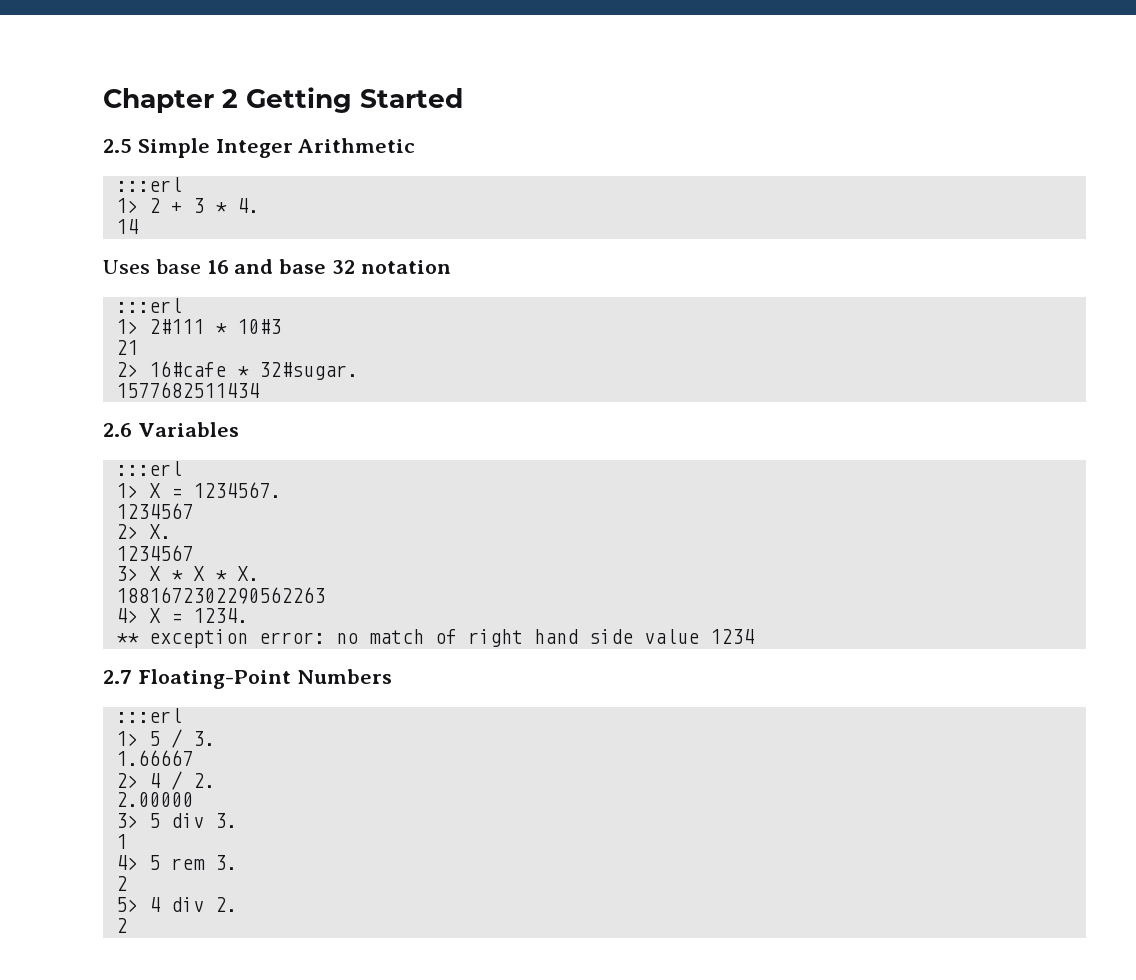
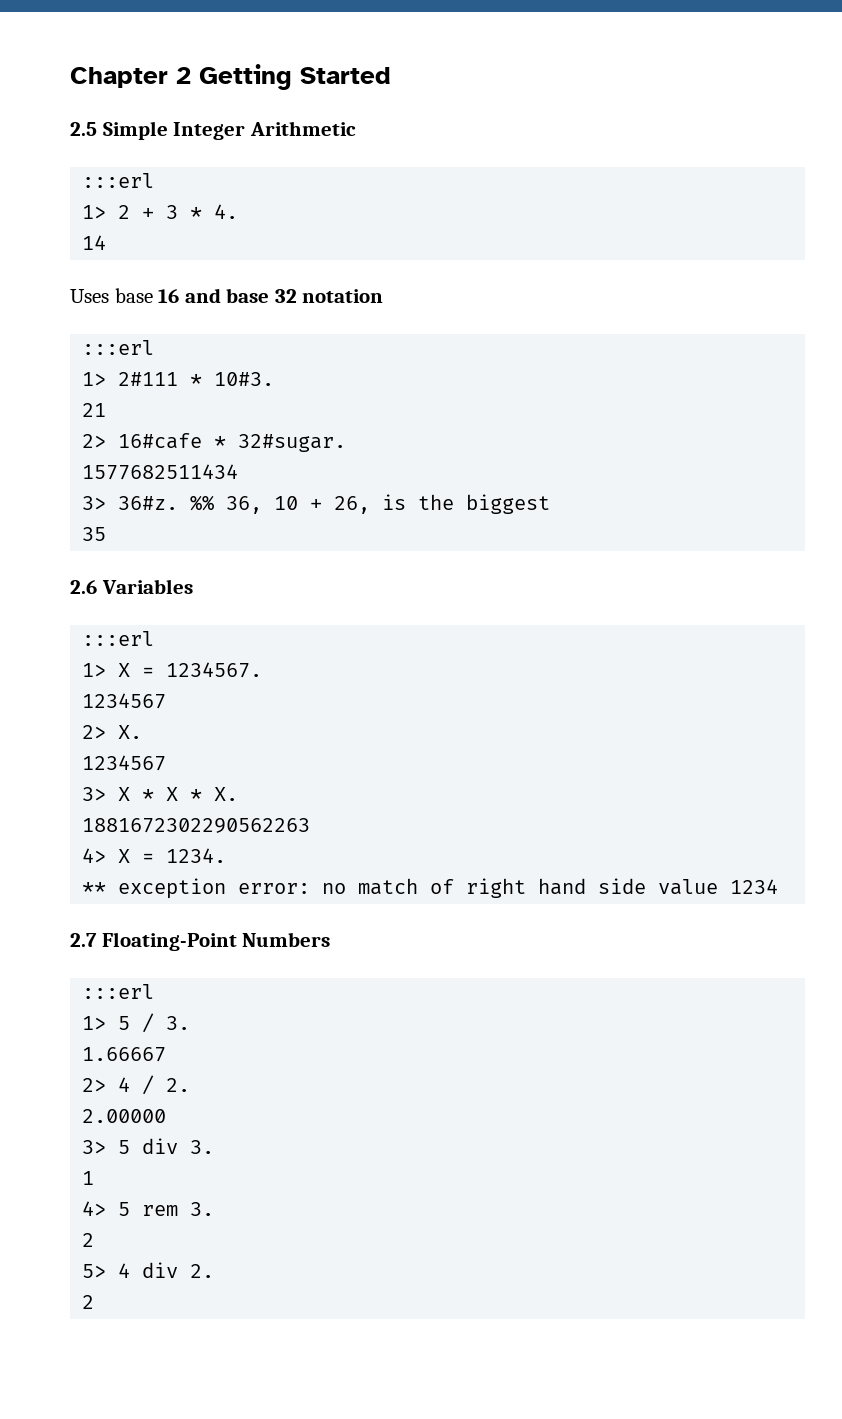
- 1> 2#111 * 10#3
+ 1> 2#111 * 10#3.
+ 3> 36#z. %% 36, 10 + 26, is the biggest
+ 35

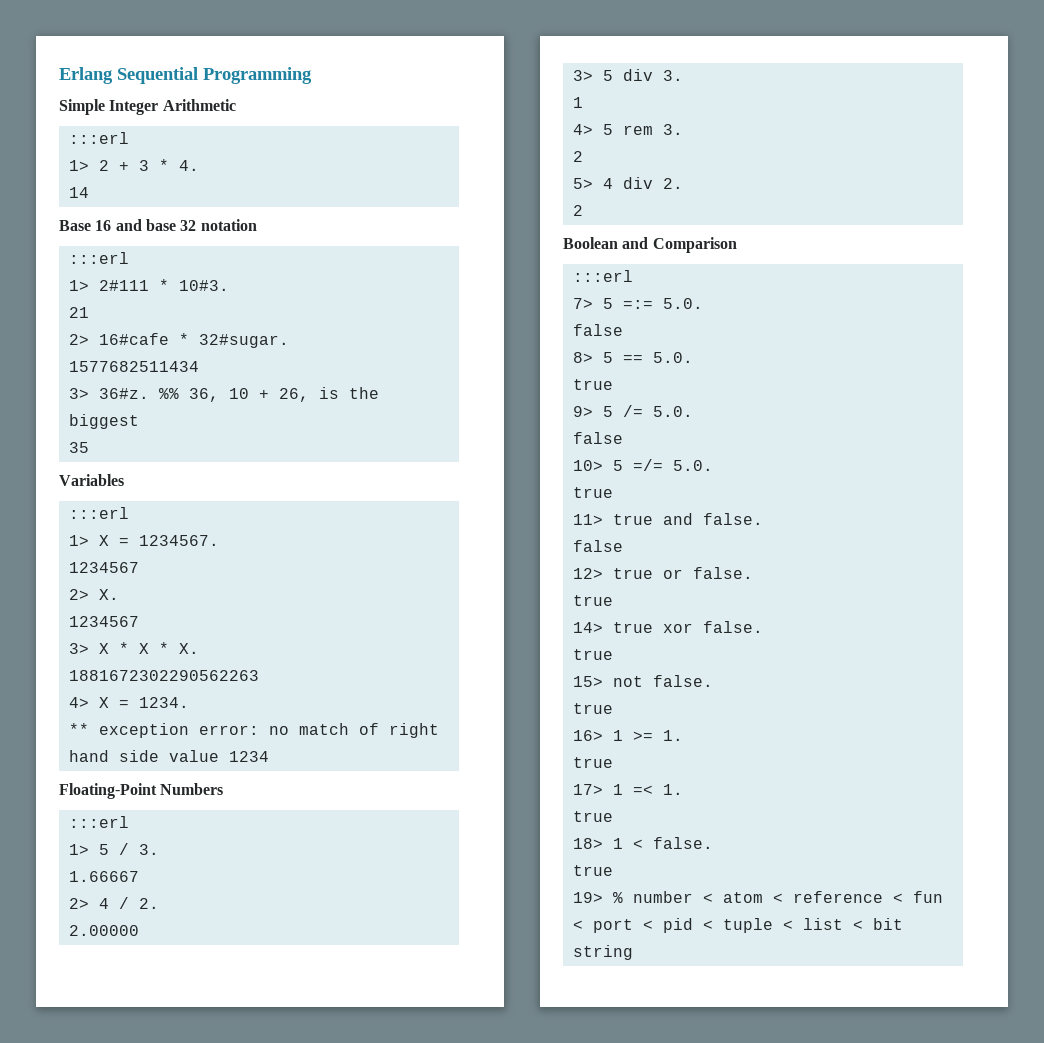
- Chapter 2 Getting Started
- 2.5 Simple Integer Arithmetic
+ Erlang Sequential Programming
+ Simple Integer Arithmetic
- Uses base 16 and base 32 notation
+ Base 16 and base 32 notation
- 2.6 Variables
+ Variables
- 2.7 Floating-Point Numbers
+ Floating-Point Numbers
+ Boolean and Comparison
+ :::erl
+ 7> 5 =:= 5.0.
+ false
+ 8> 5 == 5.0.
+ true
+ 9> 5 /= 5.0.
+ false
+ 10> 5 =/= 5.0.
+ true
+ 11> true and false.
+ false
+ 12> true or false.
+ true
+ 14> true xor false.
+ true
+ 15> not false.
+ true
+ 16> 1 >= 1.
+ true
+ 17> 1 =< 1.
+ true
+ 18> 1 < false.
+ true
+ 19> % number < atom < reference < fun < port < pid < tuple < list < bit string

